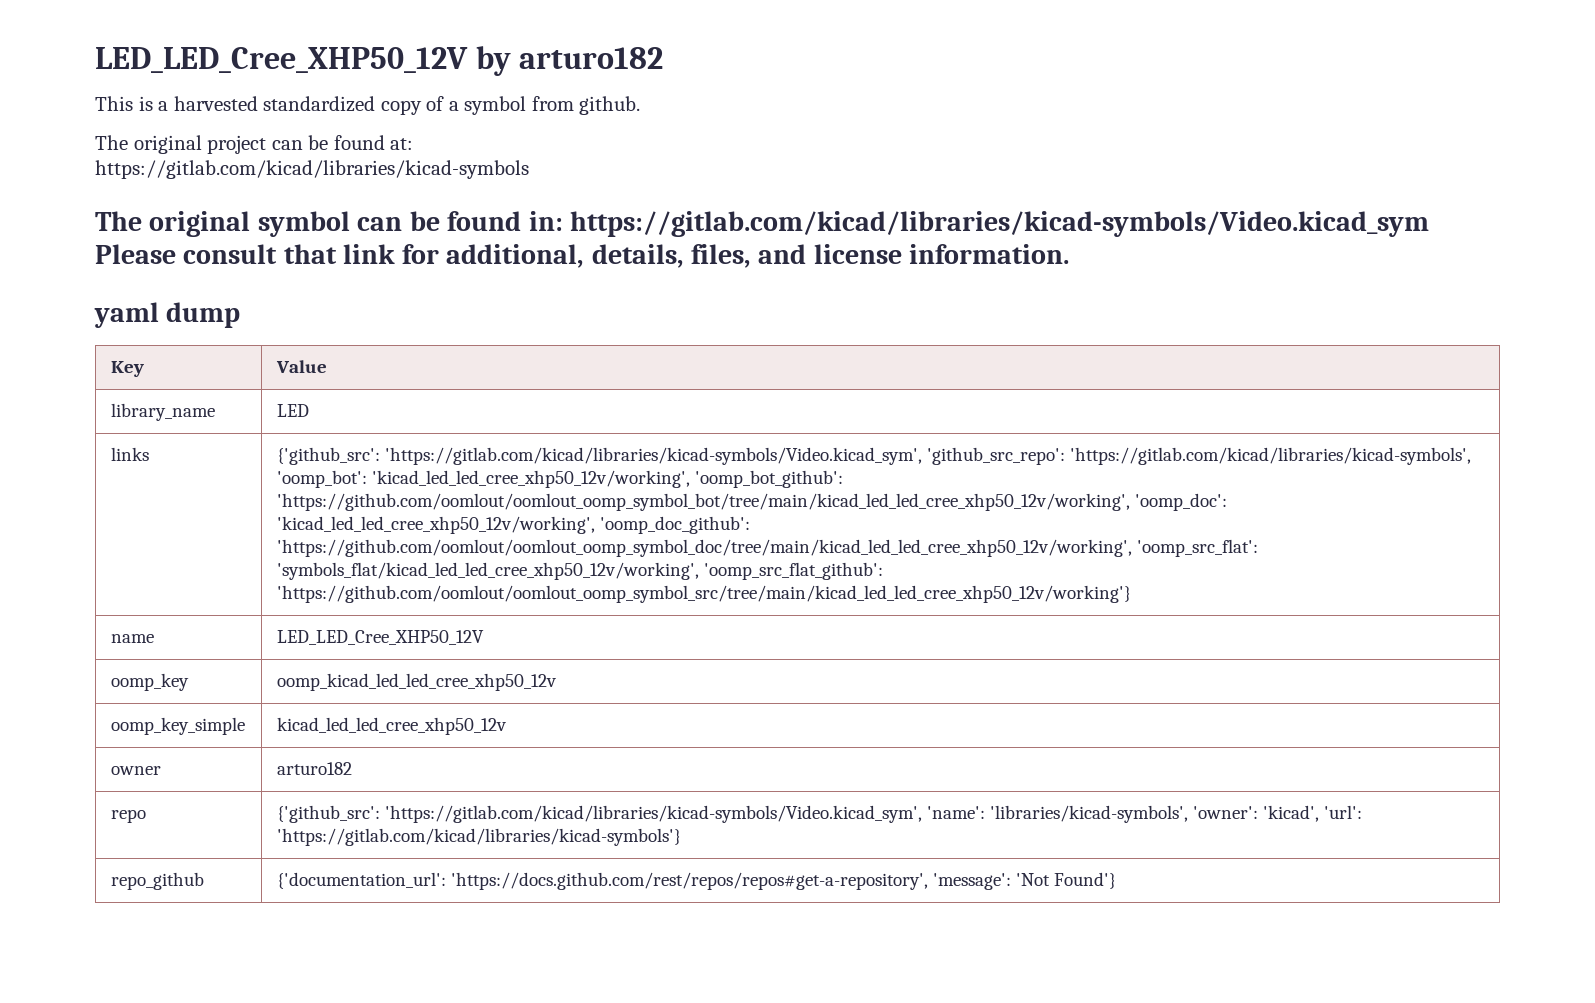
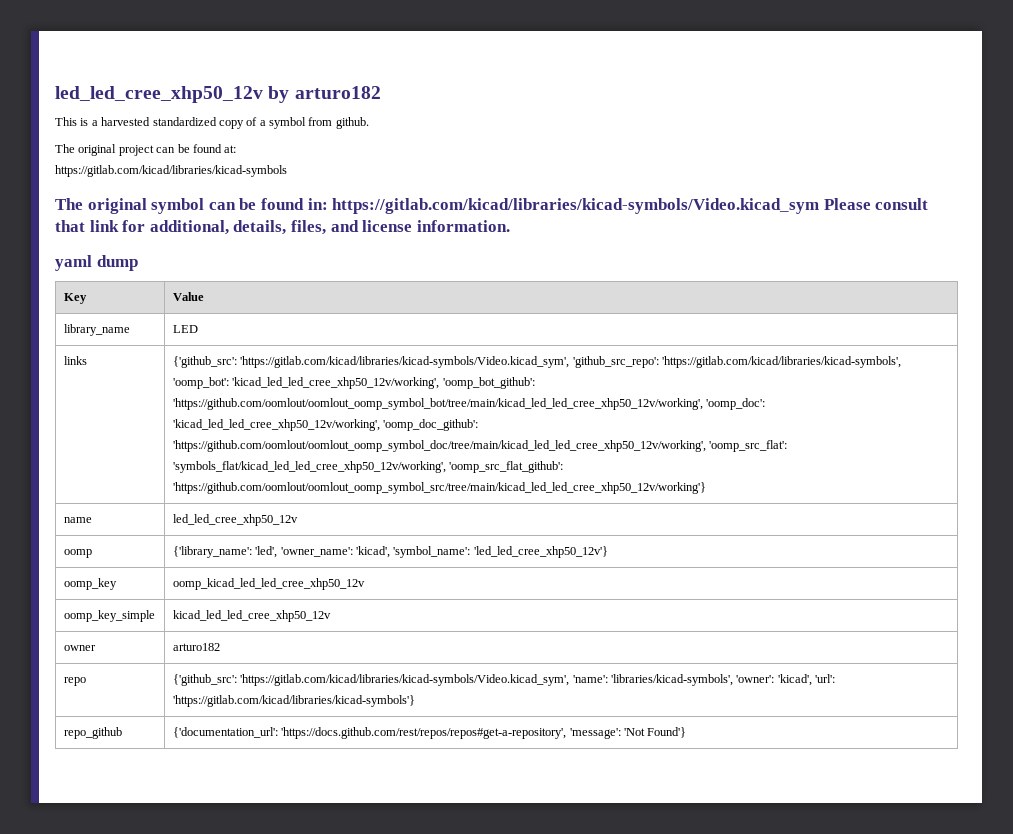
- LED_LED_Cree_XHP50_12V by arturo182
+ led_led_cree_xhp50_12v by arturo182
- name | LED_LED_Cree_XHP50_12V
+ name | led_led_cree_xhp50_12v
+ oomp | {'library_name': 'led', 'owner_name': 'kicad', 'symbol_name': 'led_led_cree_xhp50_12v'}

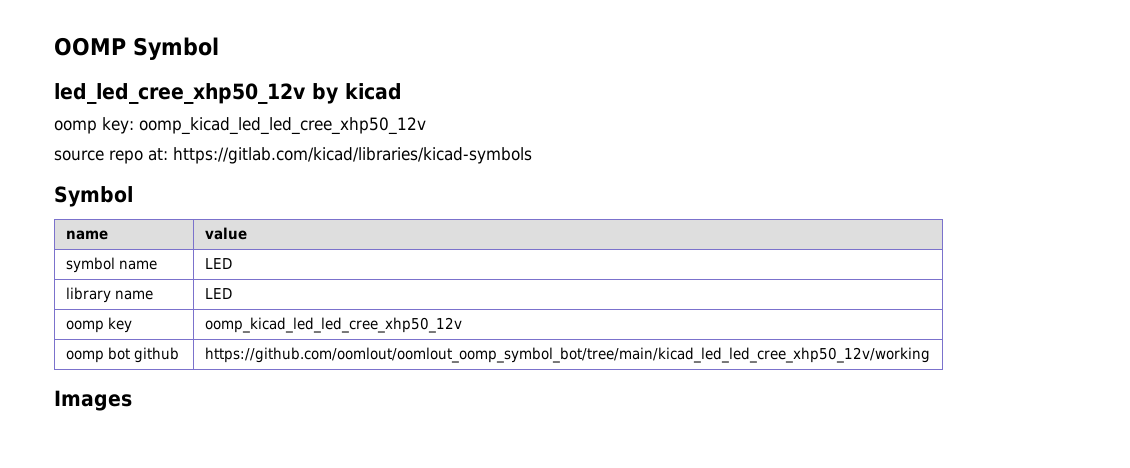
- led_led_cree_xhp50_12v by arturo182
- This is a harvested standardized copy of a symbol from github.
- The original project can be found at:
- https://gitlab.com/kicad/libraries/kicad-symbols
- The original symbol can be found in: https://gitlab.com/kicad/libraries/kicad-symbols/Video.kicad_sym Please consult that link for additional, details, files, and license information.
- yaml dump
- Key | Value
- library_name | LED
- links | {'github_src': 'https://gitlab.com/kicad/libraries/kicad-symbols/Video.kicad_sym', 'github_src_repo': 'https://gitlab.com/kicad/libraries/kicad-symbols', 'oomp_bot': 'kicad_led_led_cree_xhp50_12v/working', 'oomp_bot_github': 'https://github.com/oomlout/oomlout_oomp_symbol_bot/tree/main/kicad_led_led_cree_xhp50_12v/working', 'oomp_doc': 'kicad_led_led_cree_xhp50_12v/working', 'oomp_doc_github': 'https://github.com/oomlout/oomlout_oomp_symbol_doc/tree/main/kicad_led_led_cree_xhp50_12v/working', 'oomp_src_flat': 'symbols_flat/kicad_led_led_cree_xhp50_12v/working', 'oomp_src_flat_github': 'https://github.com/oomlout/oomlout_oomp_symbol_src/tree/main/kicad_led_led_cree_xhp50_12v/working'}
- name | led_led_cree_xhp50_12v
- oomp | {'library_name': 'led', 'owner_name': 'kicad', 'symbol_name': 'led_led_cree_xhp50_12v'}
- oomp_key | oomp_kicad_led_led_cree_xhp50_12v
- oomp_key_simple | kicad_led_led_cree_xhp50_12v
- owner | arturo182
- repo | {'github_src': 'https://gitlab.com/kicad/libraries/kicad-symbols/Video.kicad_sym', 'name': 'libraries/kicad-symbols', 'owner': 'kicad', 'url': 'https://gitlab.com/kicad/libraries/kicad-symbols'}
- repo_github | {'documentation_url': 'https://docs.github.com/rest/repos/repos#get-a-repository', 'message': 'Not Found'}
+ OOMP Symbol
+ led_led_cree_xhp50_12v by kicad
+ oomp key: oomp_kicad_led_led_cree_xhp50_12v
+ source repo at: https://gitlab.com/kicad/libraries/kicad-symbols
+ Symbol
+ name | value
+ symbol name | LED
+ library name | LED
+ oomp key | oomp_kicad_led_led_cree_xhp50_12v
+ oomp bot github | https://github.com/oomlout/oomlout_oomp_symbol_bot/tree/main/kicad_led_led_cree_xhp50_12v/working
+ Images

